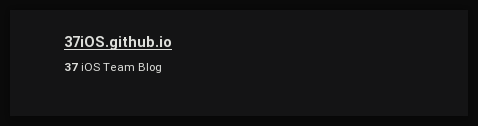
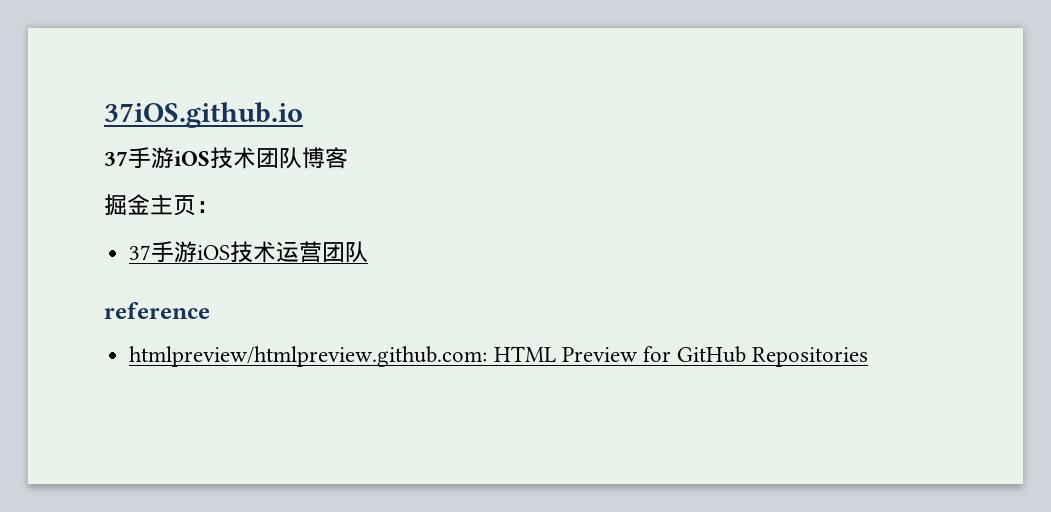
- 37 iOS Team Blog
+ 37手游iOS技术团队博客
+ 掘金主页：
+ 37手游iOS技术运营团队
+ reference
+ htmlpreview/htmlpreview.github.com: HTML Preview for GitHub Repositories

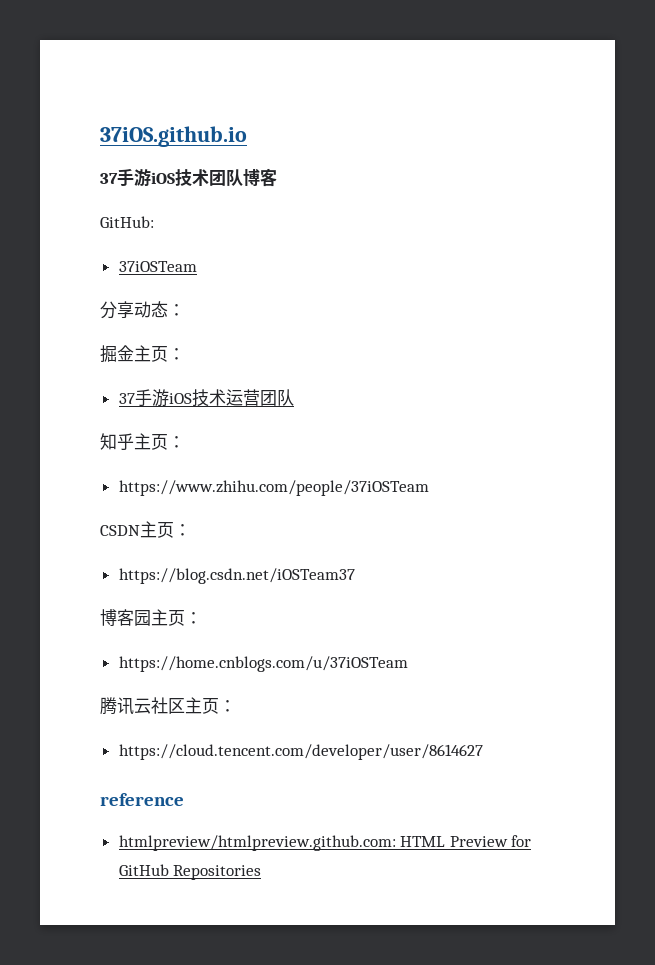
+ GitHub:
+ 37iOSTeam
+ 分享动态：
+ 知乎主页：
+ https://www.zhihu.com/people/37iOSTeam
+ CSDN主页：
+ https://blog.csdn.net/iOSTeam37
+ 博客园主页：
+ https://home.cnblogs.com/u/37iOSTeam
+ 腾讯云社区主页：
+ https://cloud.tencent.com/developer/user/8614627

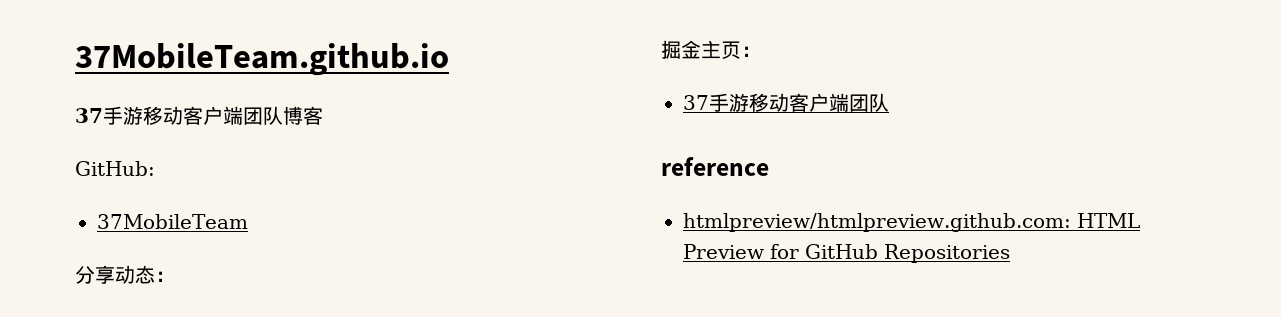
- 37iOS.github.io
- 37手游iOS技术团队博客
+ 37MobileTeam.github.io
+ 37手游移动客户端团队博客
- 37iOSTeam
+ 37MobileTeam
  掘金主页：
- 37手游iOS技术运营团队
- 知乎主页：
- https://www.zhihu.com/people/37iOSTeam
- CSDN主页：
- https://blog.csdn.net/iOSTeam37
- 博客园主页：
- https://home.cnblogs.com/u/37iOSTeam
- 腾讯云社区主页：
- https://cloud.tencent.com/developer/user/8614627
+ 37手游移动客户端团队

